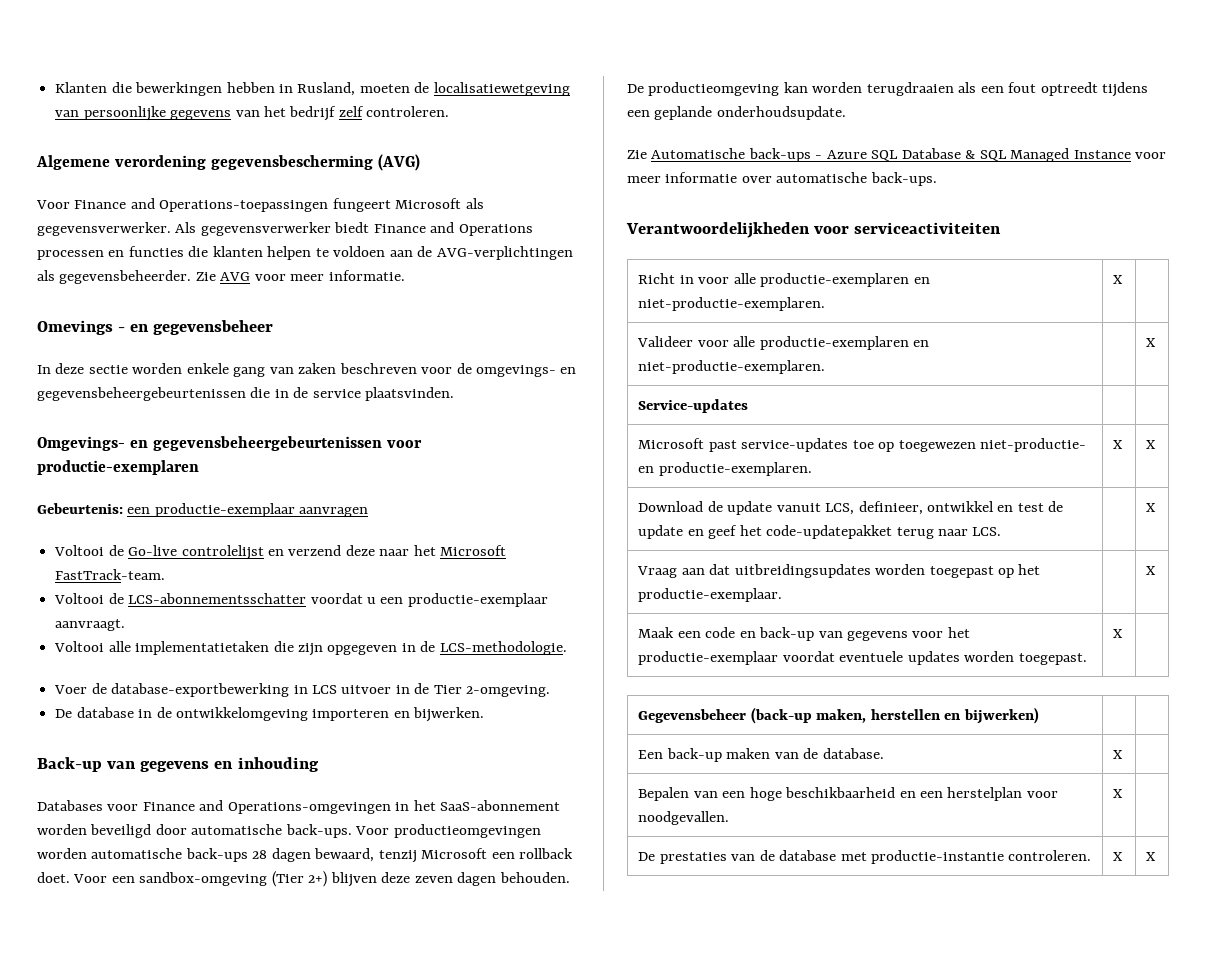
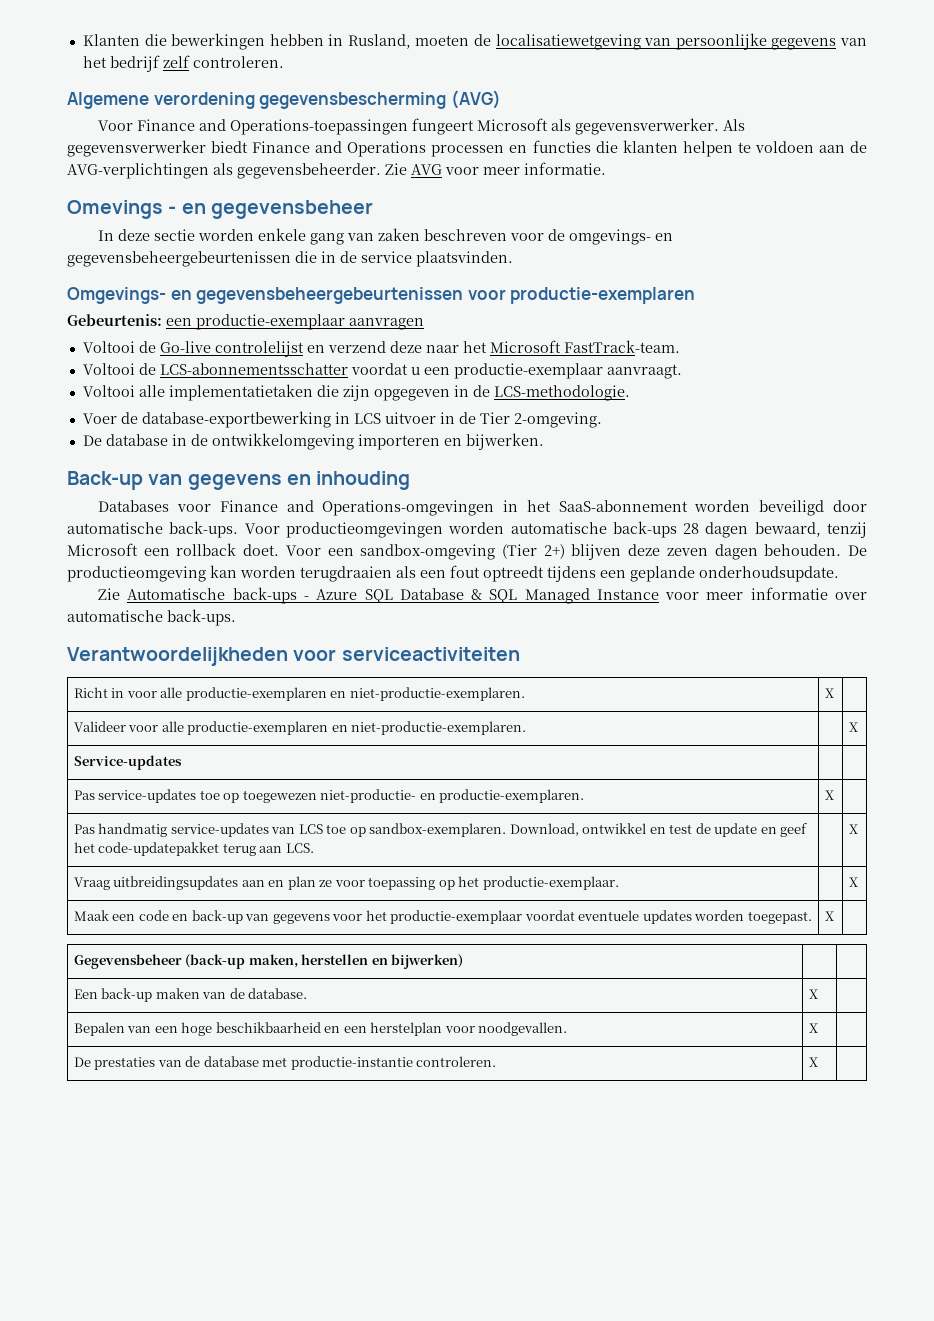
- Microsoft past service-updates toe op toegewezen niet-productie- en productie-exemplaren. | X | X
- Download de update vanuit LCS, definieer, ontwikkel en test de update en geef het code-updatepakket terug naar LCS. | | X
+ Pas service-updates toe op toegewezen niet-productie- en productie-exemplaren. | X |
+ Pas handmatig service-updates van LCS toe op sandbox-exemplaren. Download, ontwikkel en test de update en geef het code-updatepakket terug aan LCS. | | X
- Vraag aan dat uitbreidingsupdates worden toegepast op het productie-exemplaar. | | X
+ Vraag uitbreidingsupdates aan en plan ze voor toepassing op het productie-exemplaar. | | X
- De prestaties van de database met productie-instantie controleren. | X | X
+ De prestaties van de database met productie-instantie controleren. | X |

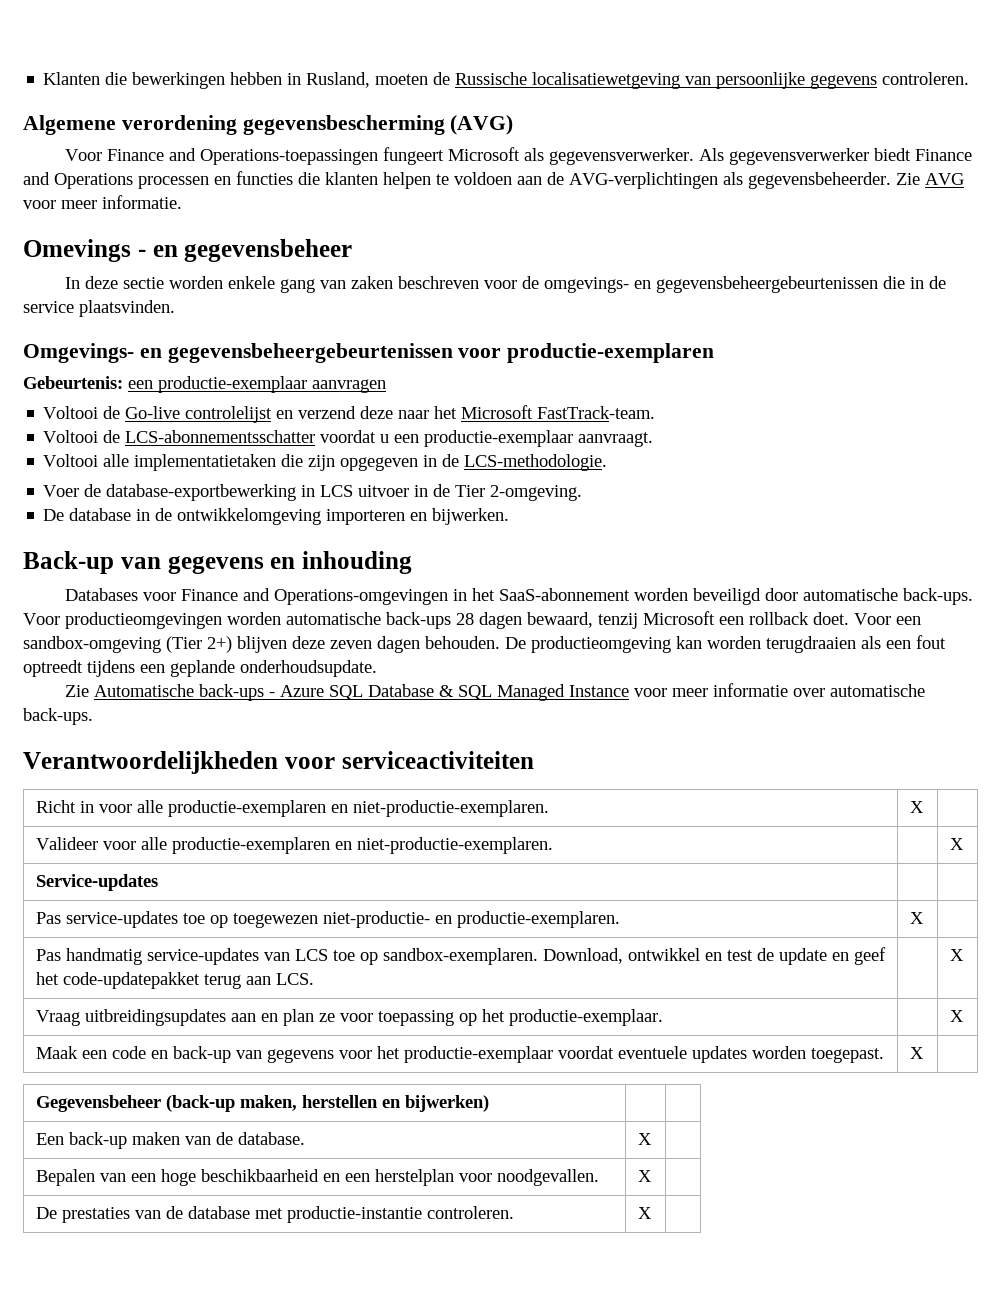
- Klanten die bewerkingen hebben in Rusland, moeten de localisatiewetgeving van persoonlijke gegevens van het bedrijf zelf controleren.
+ Klanten die bewerkingen hebben in Rusland, moeten de Russische localisatiewetgeving van persoonlijke gegevens controleren.

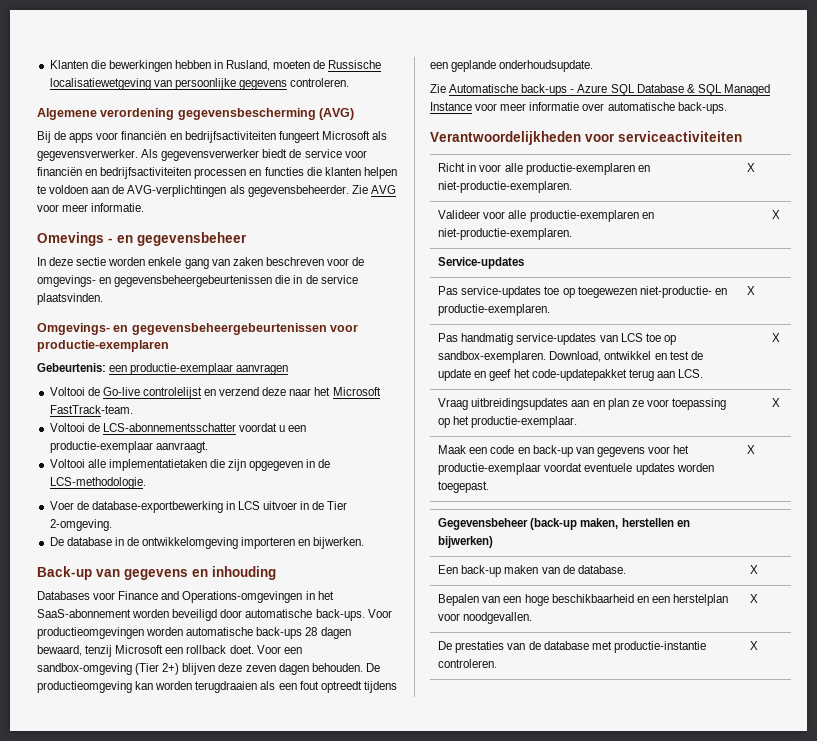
- Voor Finance and Operations-toepassingen fungeert Microsoft als gegevensverwerker.
+ Bij de apps voor financiën en bedrijfsactiviteiten fungeert Microsoft als gegevensverwerker.
- Als gegevensverwerker biedt Finance and Operations processen en functies die klanten helpen te voldoen aan de AVG-verplichtingen als gegevensbeheerder.
+ Als gegevensverwerker biedt de service voor financiën en bedrijfsactiviteiten processen en functies die klanten helpen te voldoen aan de AVG-verplichtingen als gegevensbeheerder.

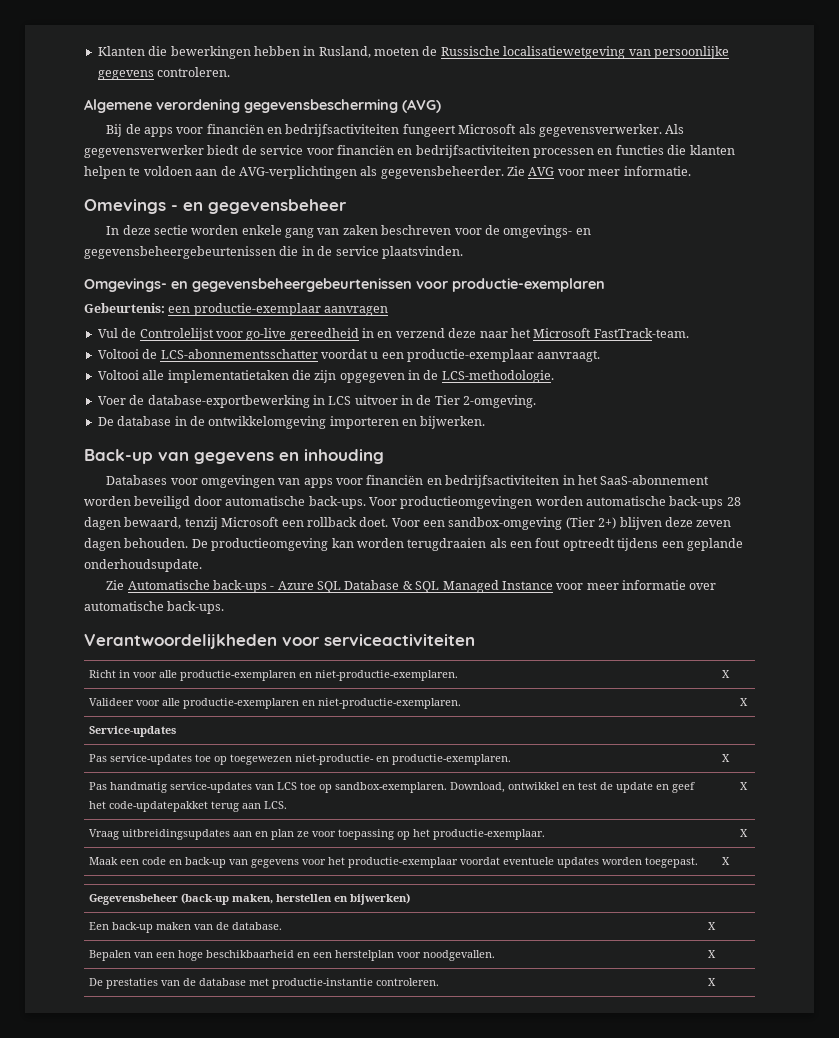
- Voltooi de Go-live controlelijst en verzend deze naar het Microsoft FastTrack-team.
+ Vul de Controlelijst voor go-live gereedheid in en verzend deze naar het Microsoft FastTrack-team.
- Databases voor Finance and Operations-omgevingen in het SaaS-abonnement worden beveiligd door automatische back-ups.
+ Databases voor omgevingen van apps voor financiën en bedrijfsactiviteiten in het SaaS-abonnement worden beveiligd door automatische back-ups.

